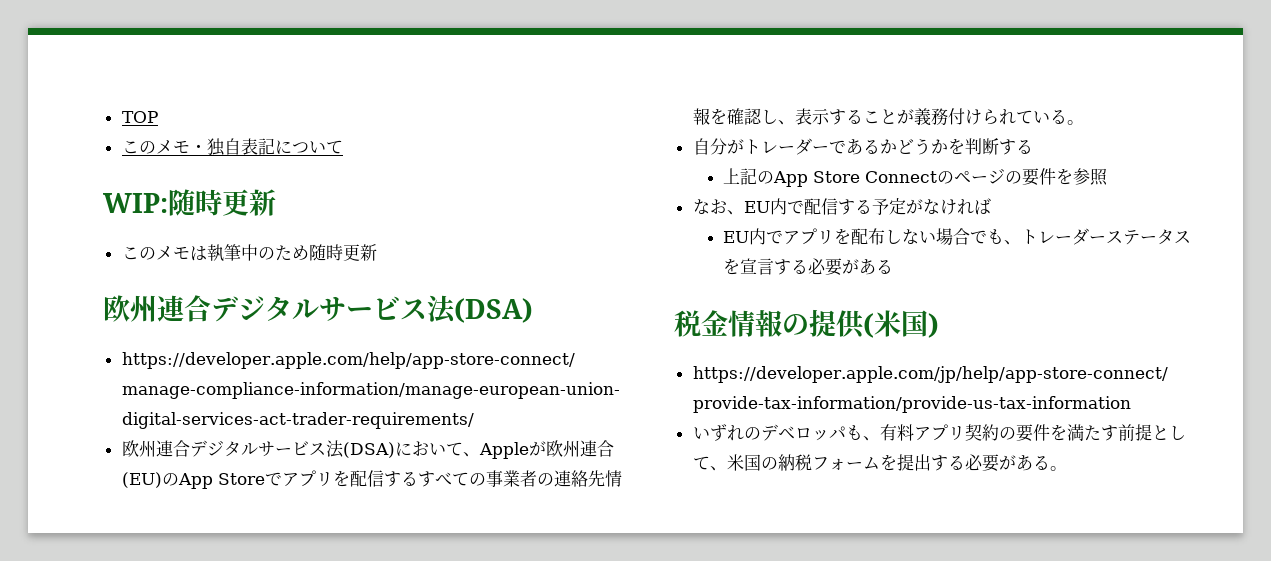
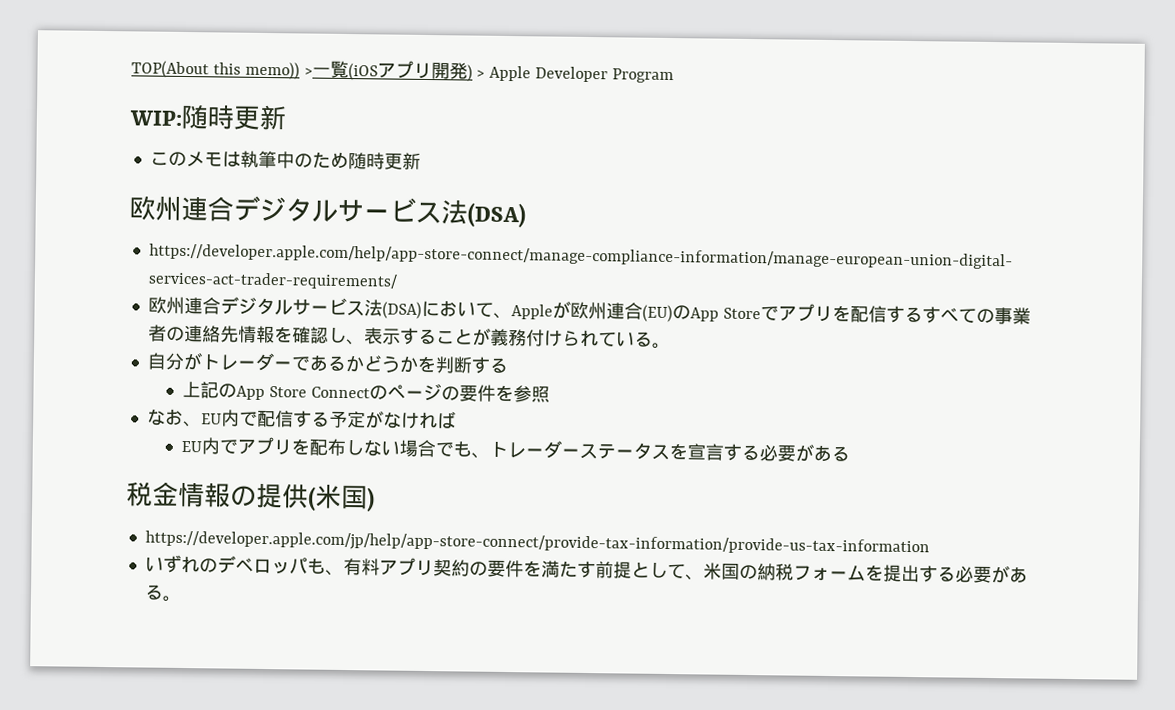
- TOP
- このメモ・独自表記について
+ TOP(About this memo)) >一覧(iOSアプリ開発) > Apple Developer Program

